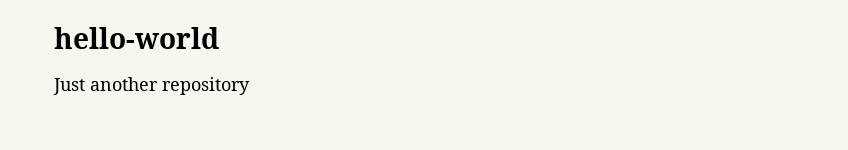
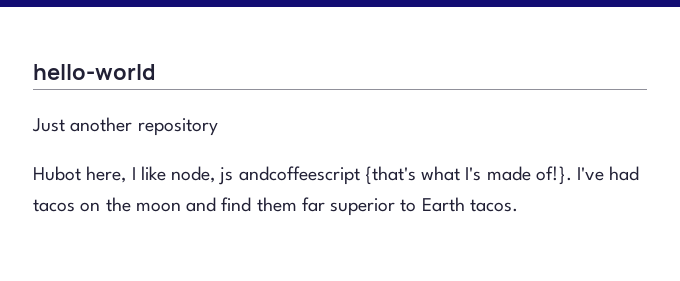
+ Hubot here, I like node, js andcoffeescript {that's what I's made of!}. I've had tacos on the moon and find them far superior to Earth tacos.

